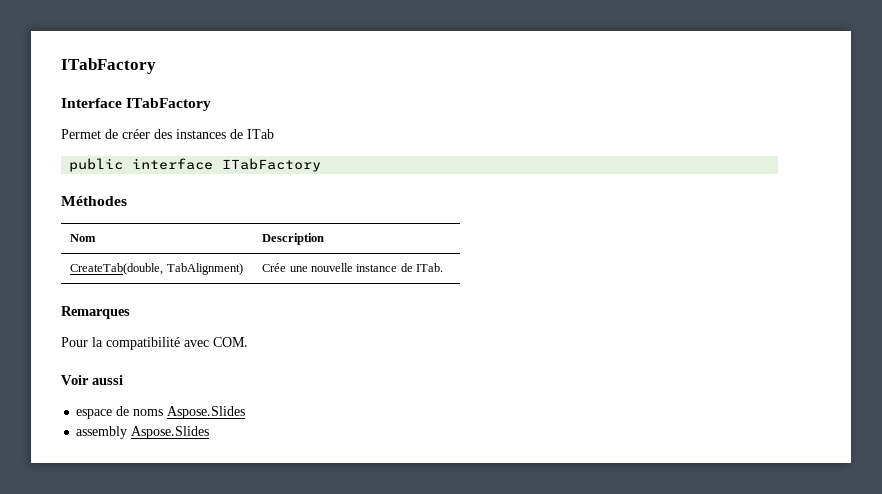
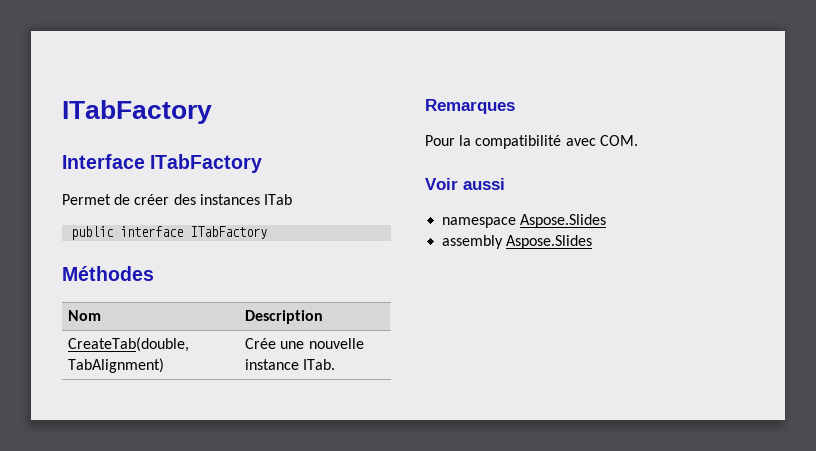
- Permet de créer des instances de ITab
+ Permet de créer des instances ITab
- CreateTab(double, TabAlignment) | Crée une nouvelle instance de ITab.
+ CreateTab(double, TabAlignment) | Crée une nouvelle instance ITab.
- espace de noms Aspose.Slides
+ namespace Aspose.Slides

